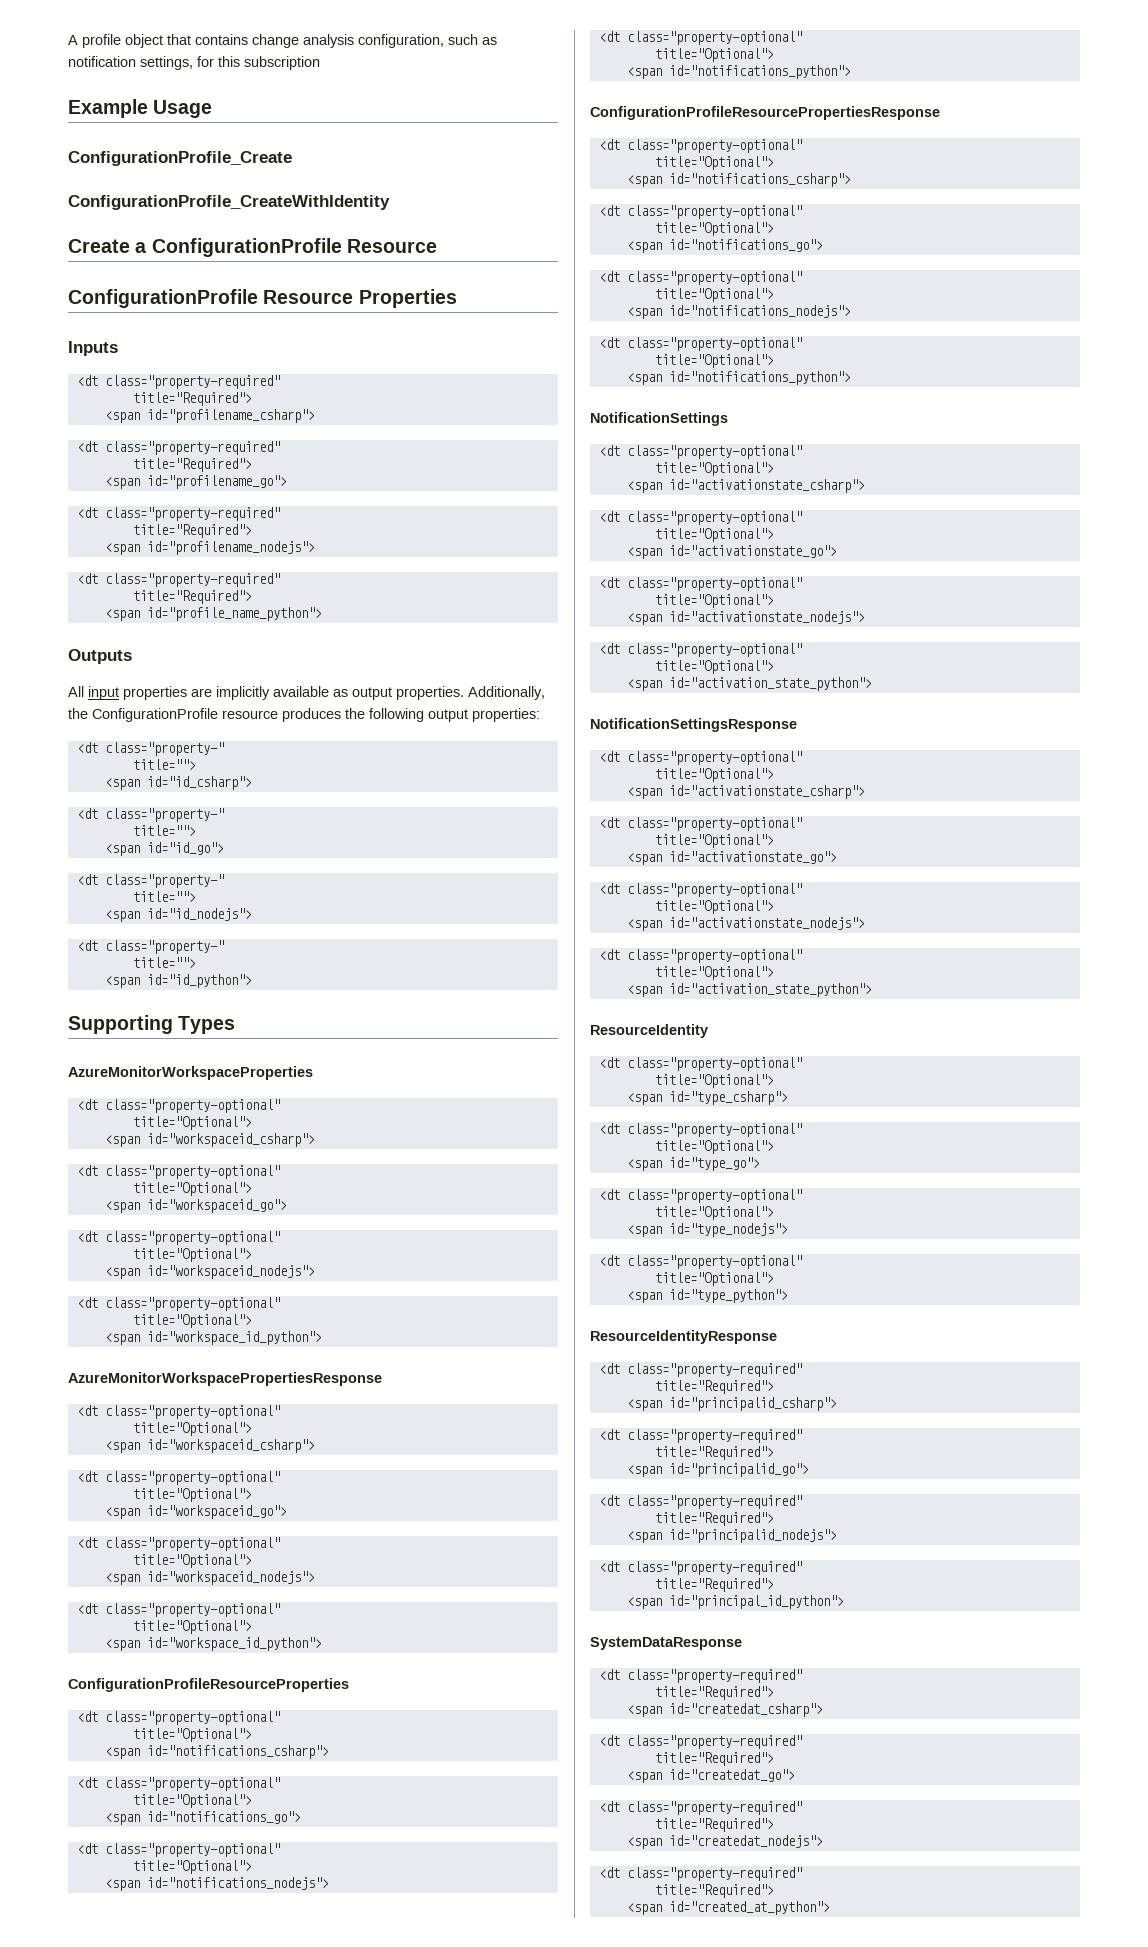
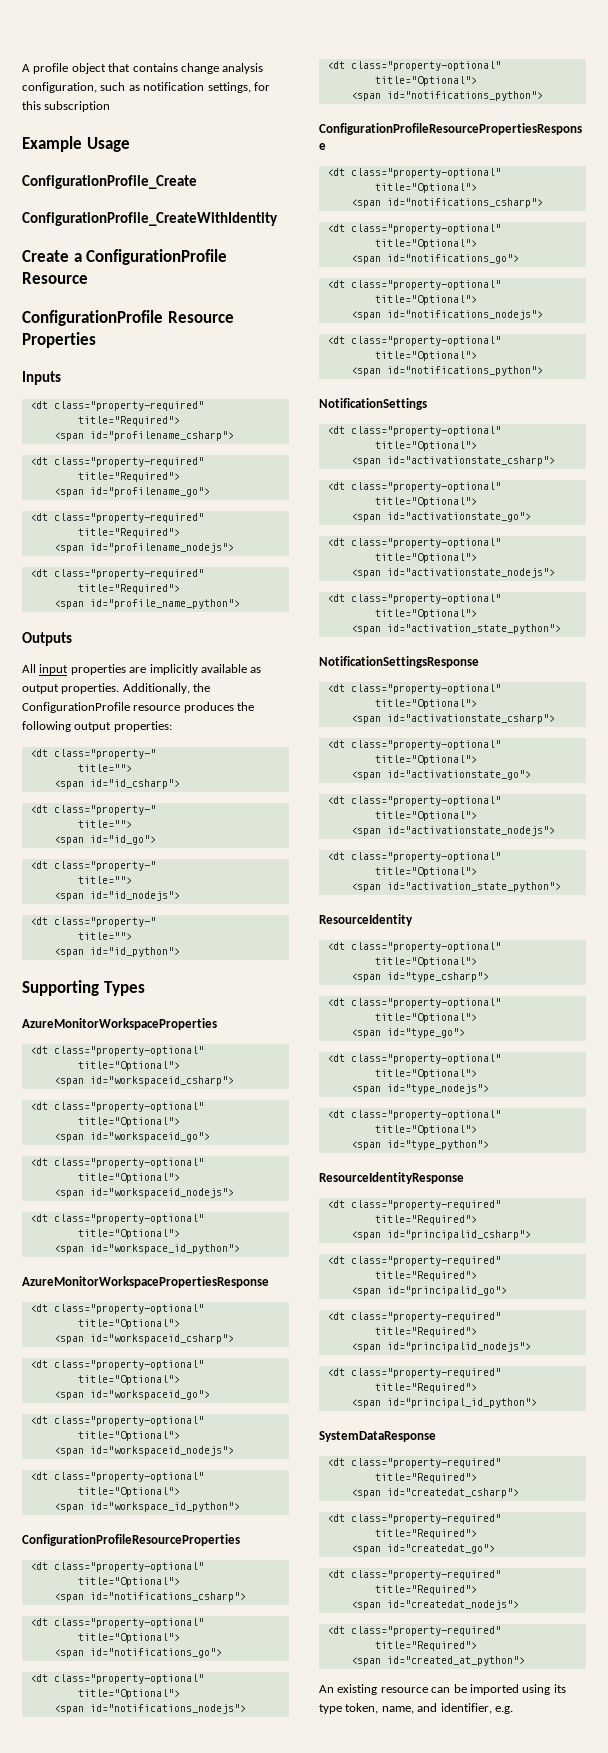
+ An existing resource can be imported using its type token, name, and identifier, e.g.

